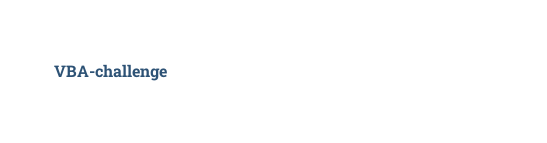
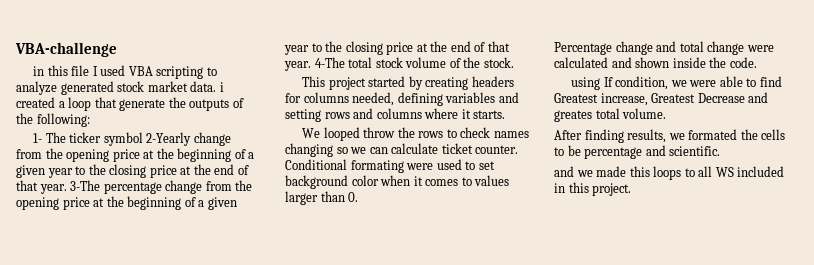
+ in this file I used VBA scripting to analyze generated stock market data. i created a loop that generate the outputs of the following:
+ 1- The ticker symbol 2-Yearly change from the opening price at the beginning of a given year to the closing price at the end of that year. 3-The percentage change from the opening price at the beginning of a given year to the closing price at the end of that year. 4-The total stock volume of the stock.
+ This project started by creating headers for columns needed, defining variables and setting rows and columns where it starts.
+ We looped throw the rows to check names changing so we can calculate ticket counter. Conditional formating were used to set background color when it comes to values larger than 0.
+ Percentage change and total change were calculated and shown inside the code.
+ using If condition, we were able to find Greatest increase, Greatest Decrease and greates total volume.
+ After finding results, we formated the cells to be percentage and scientific.
+ and we made this loops to all WS included in this project.

